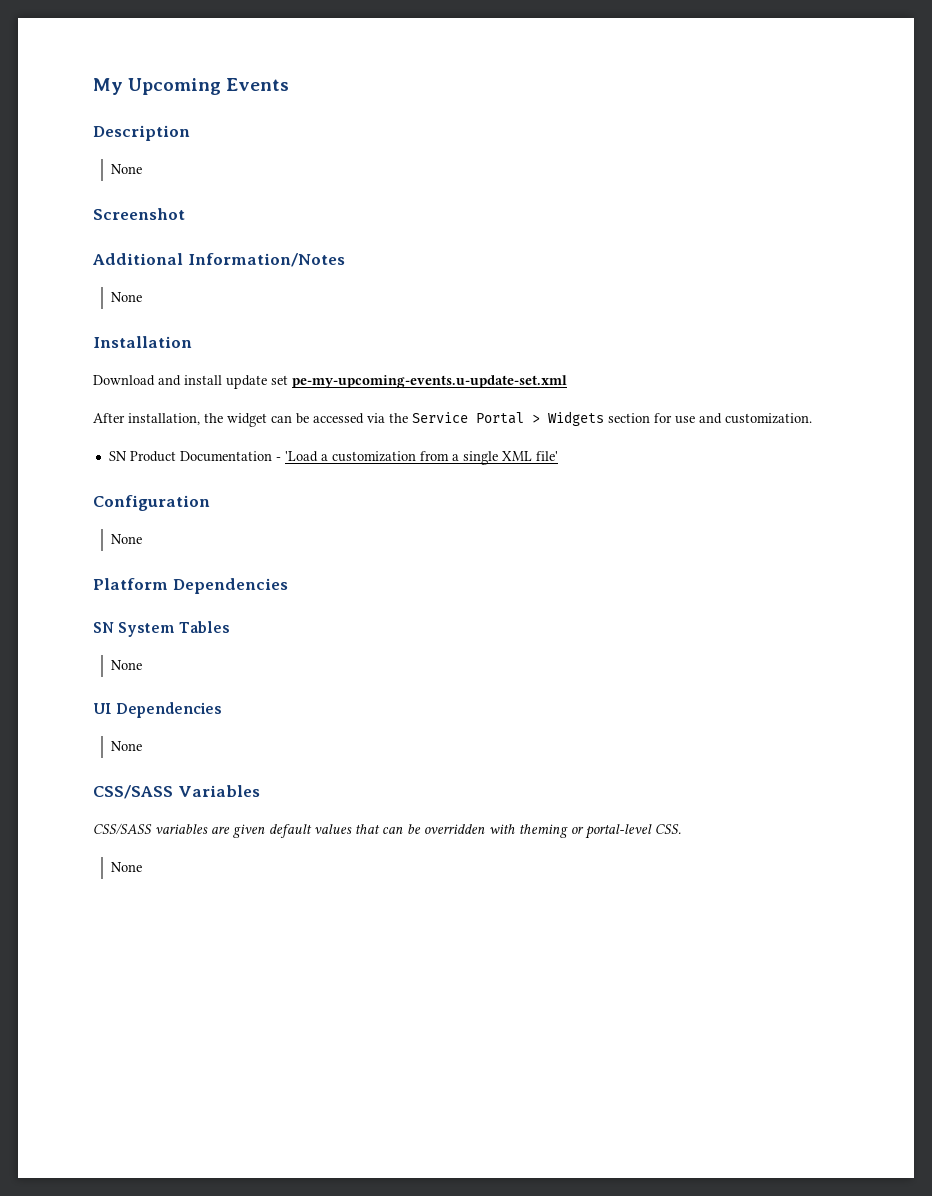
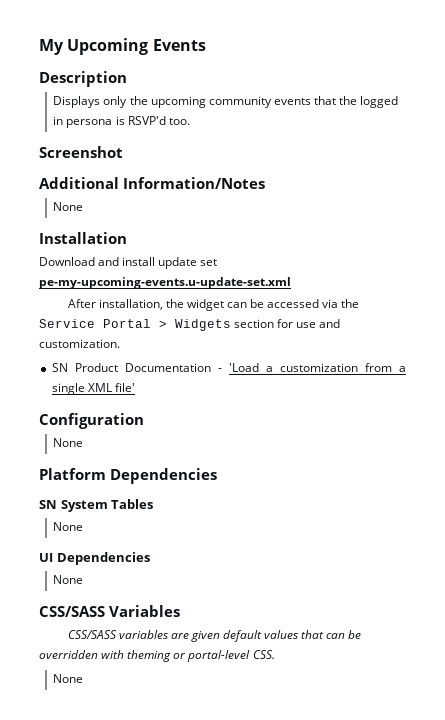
  Description
- None
+ Displays only the upcoming community events that the logged in persona is RSVP'd too.

